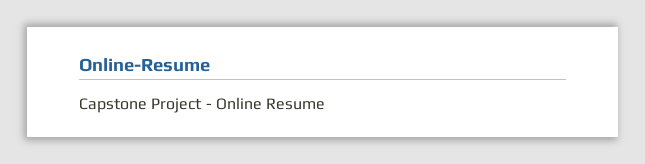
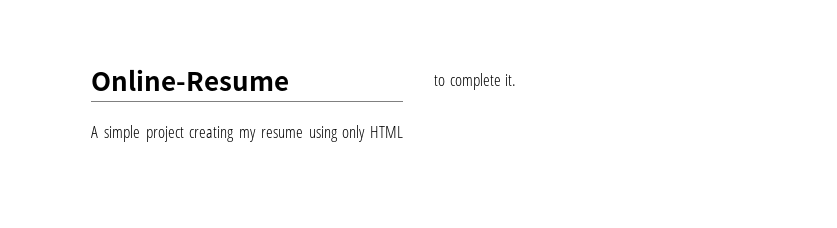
- Capstone Project - Online Resume
+ A simple project creating my resume using only HTML to complete it.

